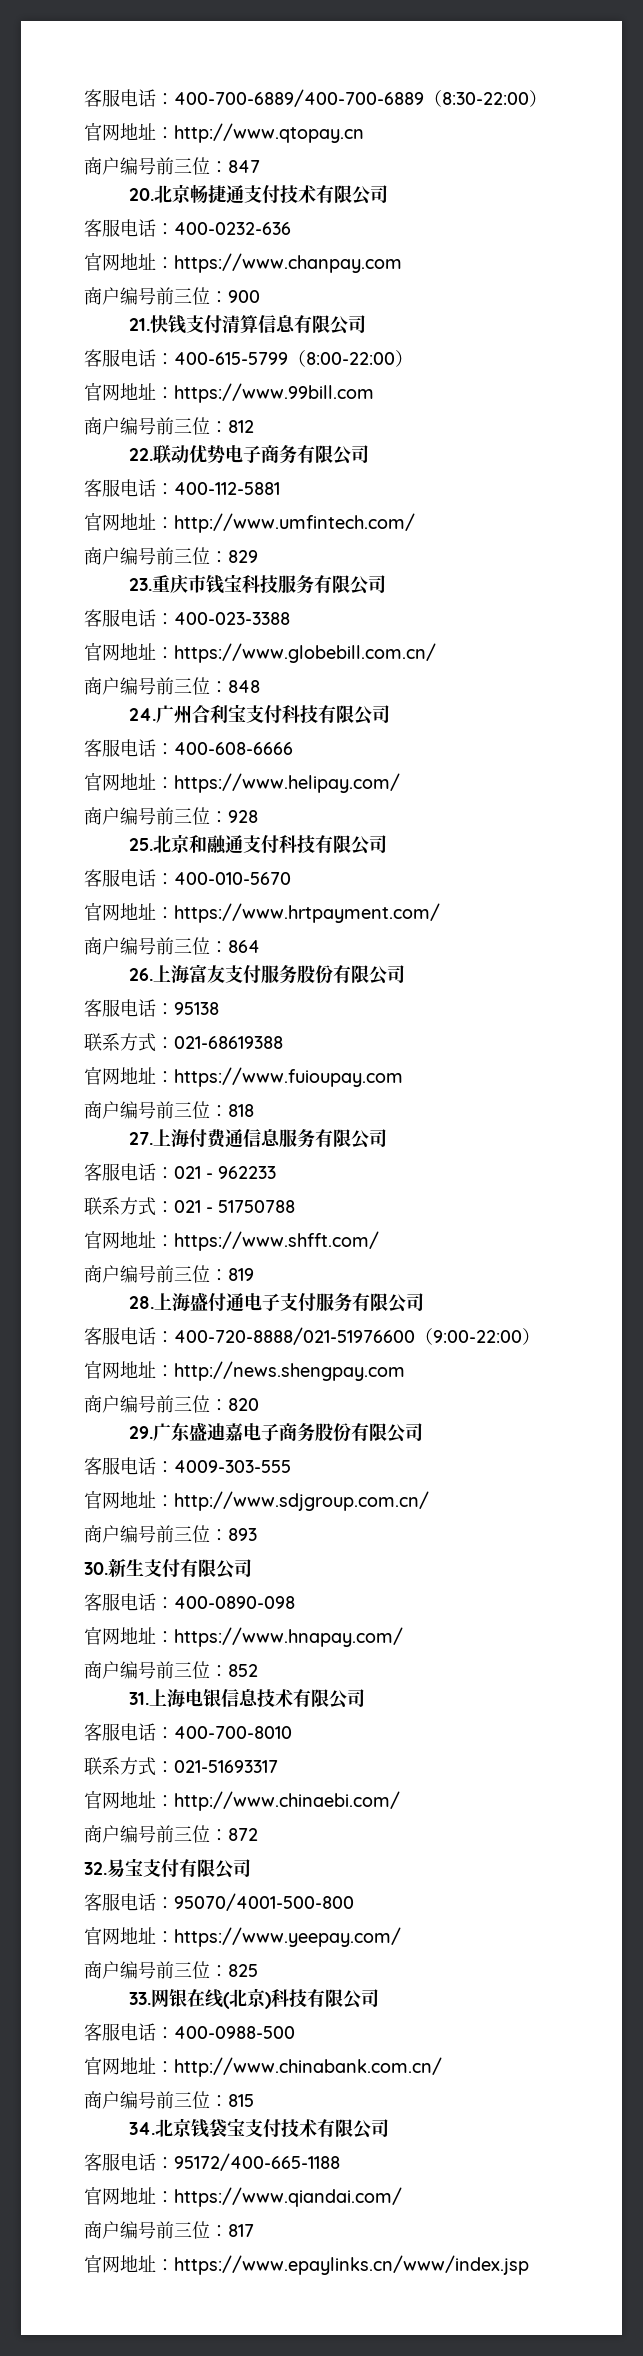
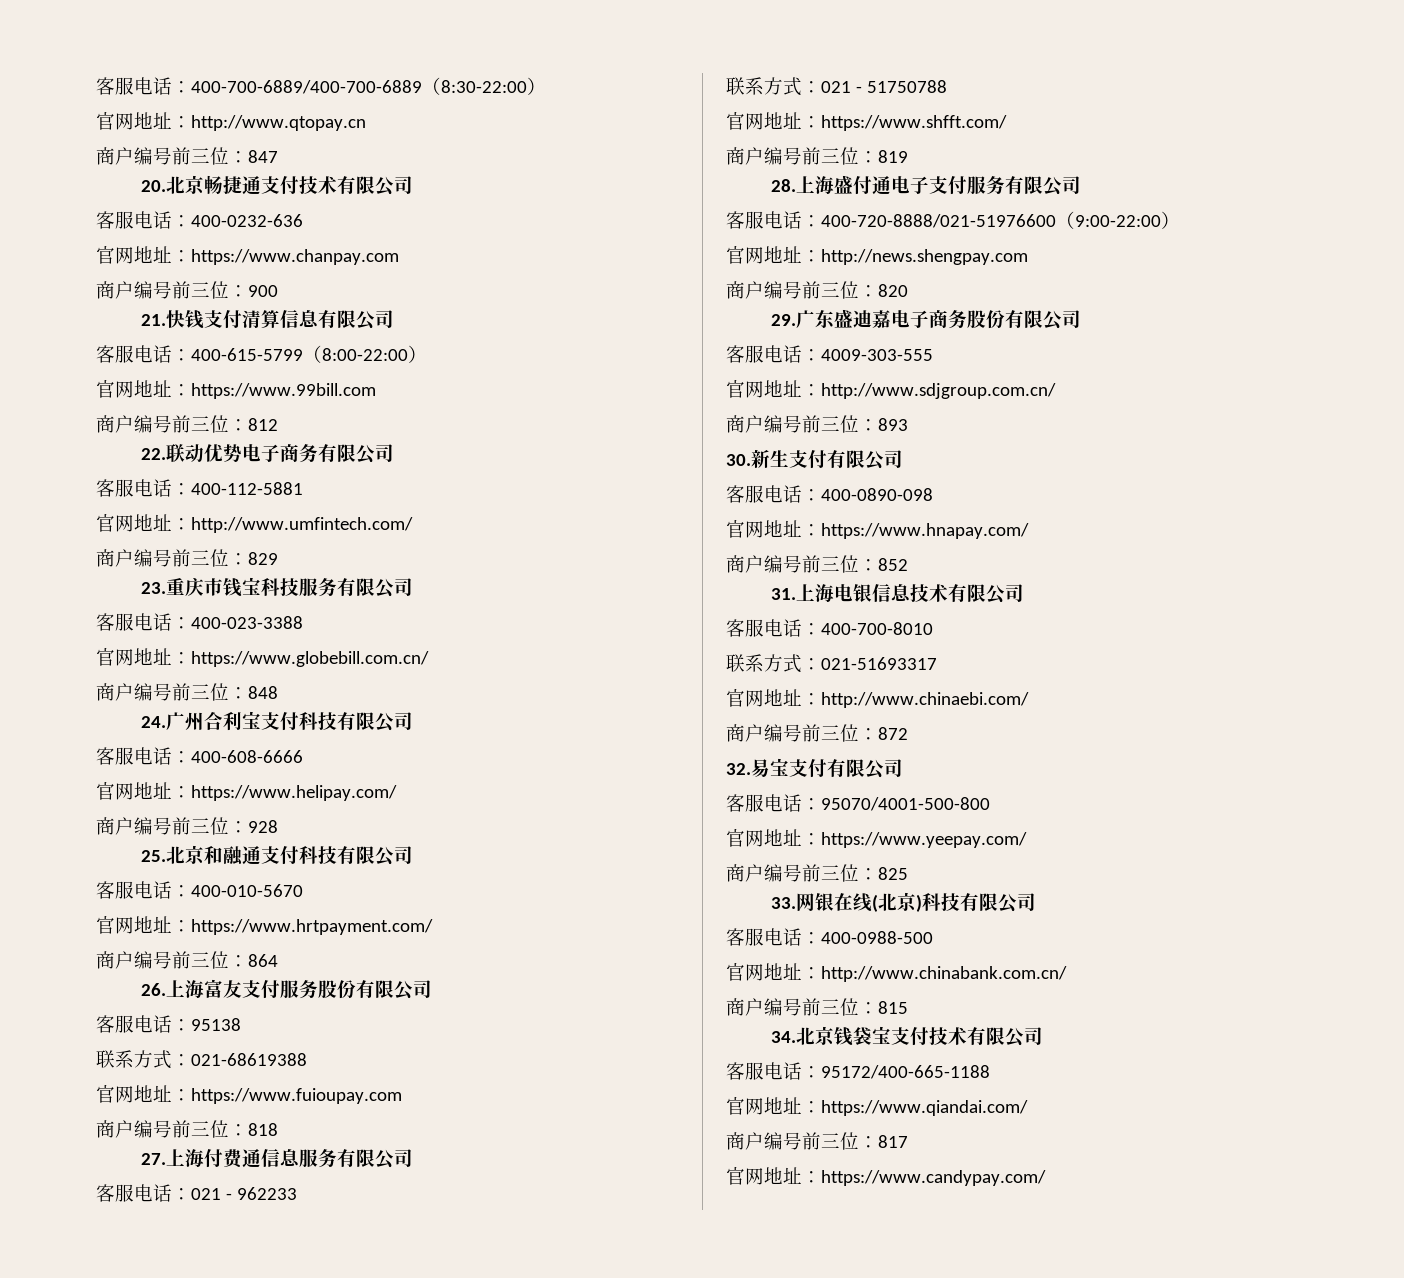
- 官网地址：https://www.epaylinks.cn/www/index.jsp
+ 官网地址：https://www.candypay.com/

